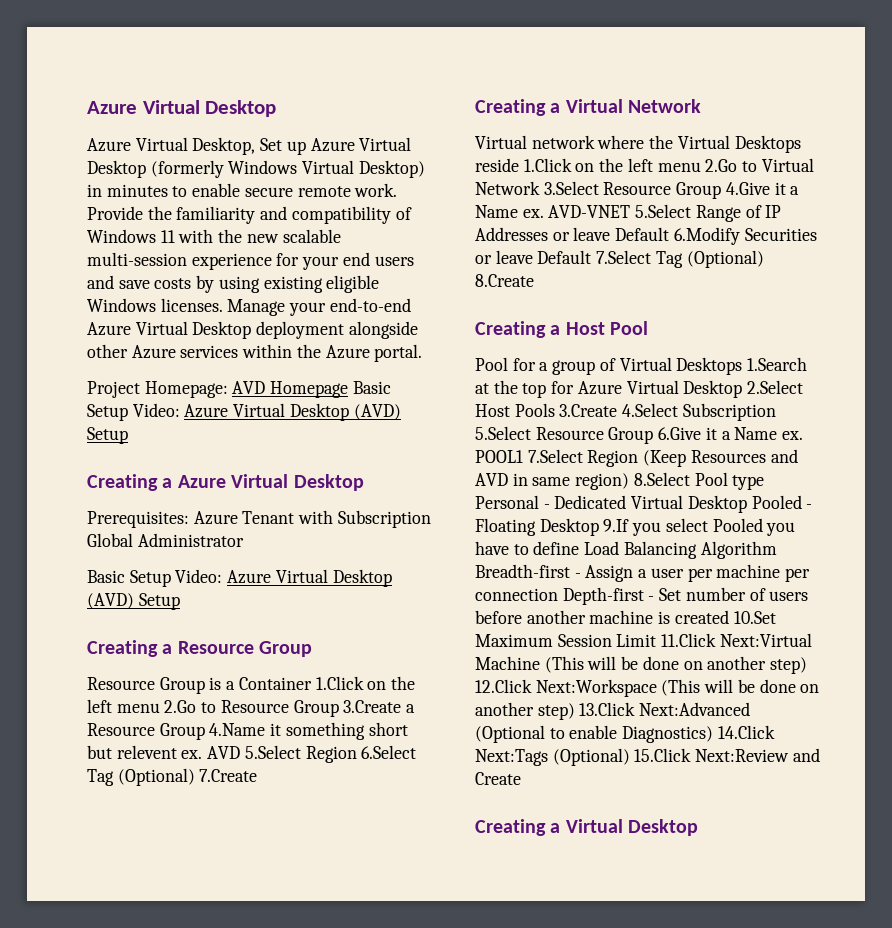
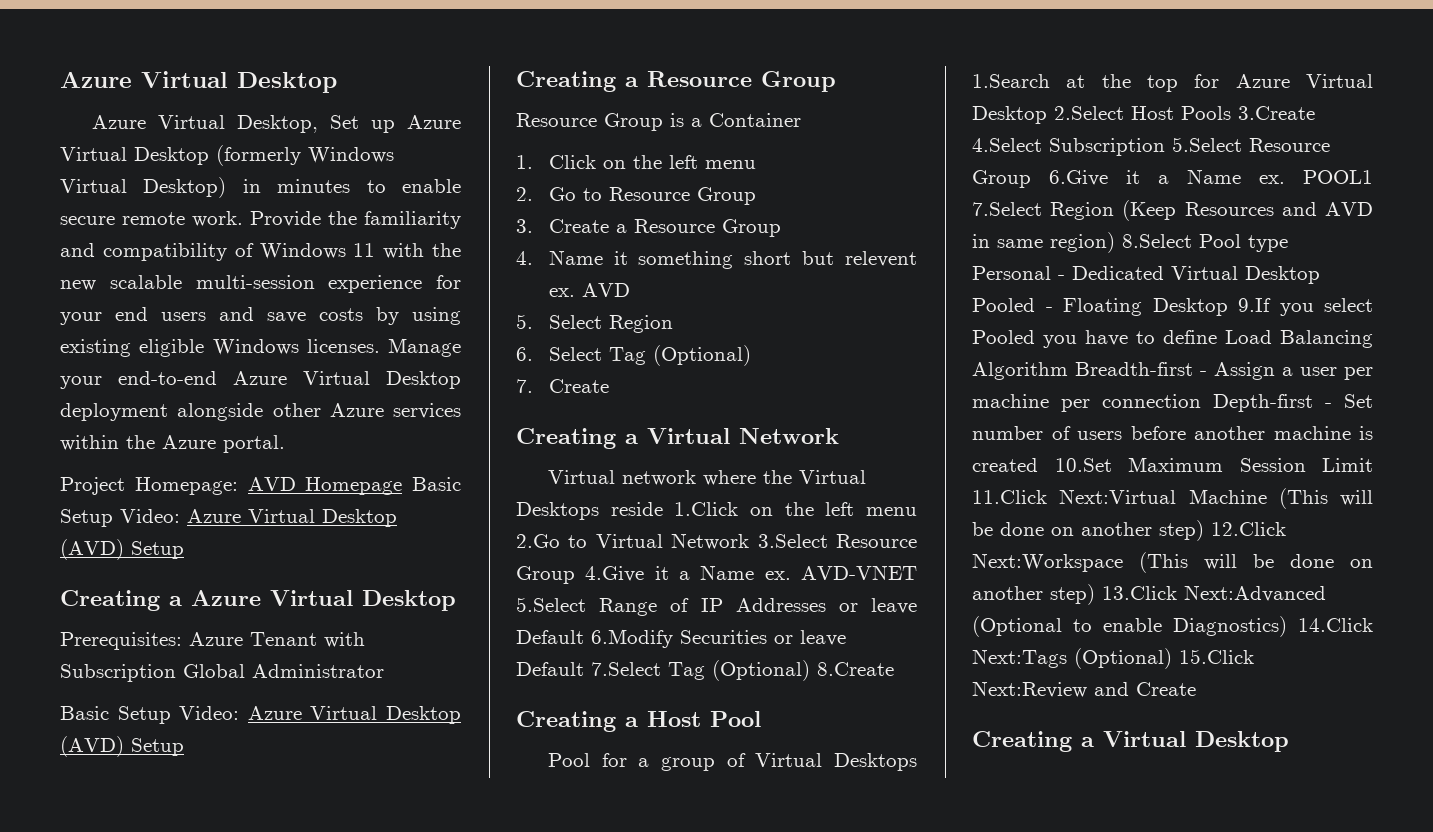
- Resource Group is a Container 1.Click on the left menu 2.Go to Resource Group 3.Create a Resource Group 4.Name it something short but relevent ex. AVD 5.Select Region 6.Select Tag (Optional) 7.Create
+ Resource Group is a Container
+ 1. Click on the left menu
+ 2. Go to Resource Group
+ 3. Create a Resource Group
+ 4. Name it something short but relevent ex. AVD
+ 5. Select Region
+ 6. Select Tag (Optional)
+ 7. Create

